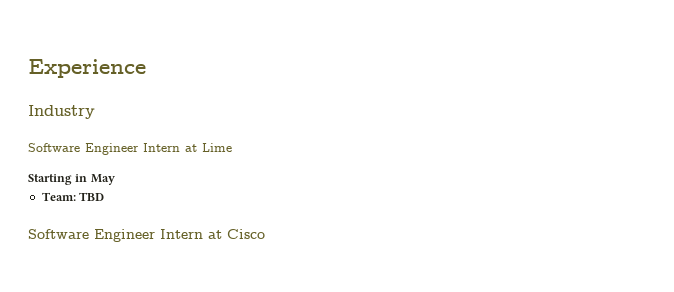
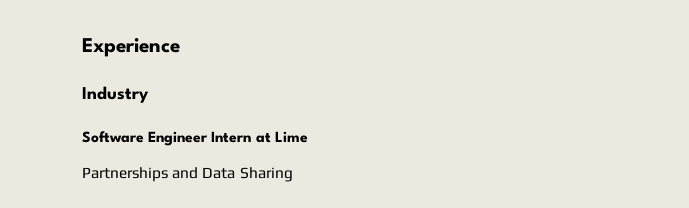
- Starting in May
- Team: TBD
- Software Engineer Intern at Cisco
+ Partnerships and Data Sharing

